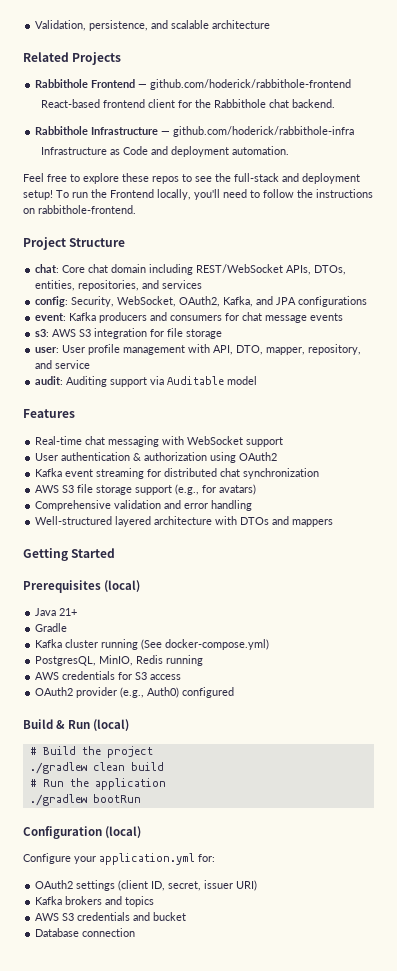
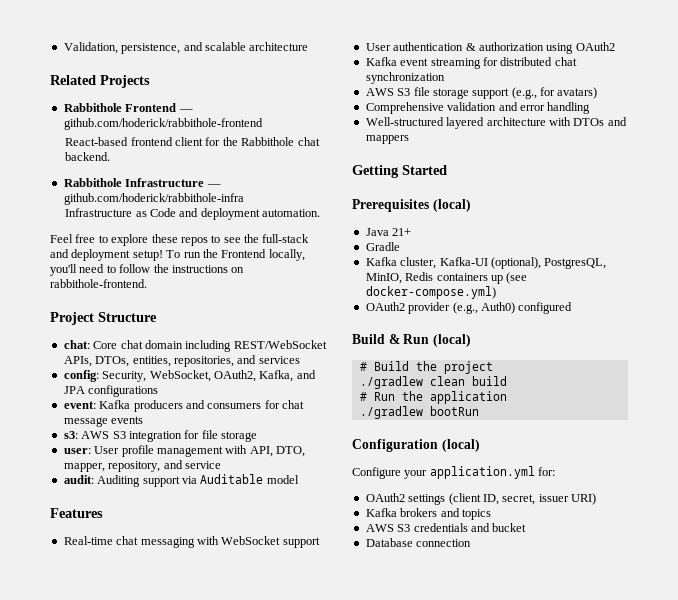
- Kafka cluster running (See docker-compose.yml)
- PostgresQL, MinIO, Redis running
- AWS credentials for S3 access
+ Kafka cluster, Kafka-UI (optional), PostgresQL, MinIO, Redis containers up (see docker-compose.yml)

